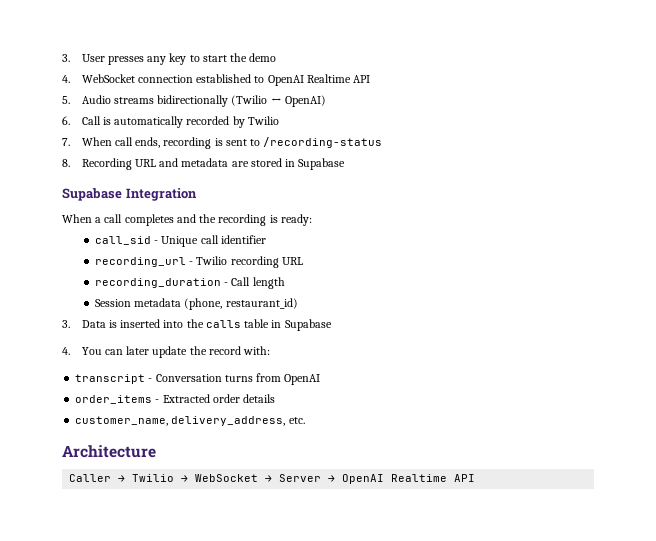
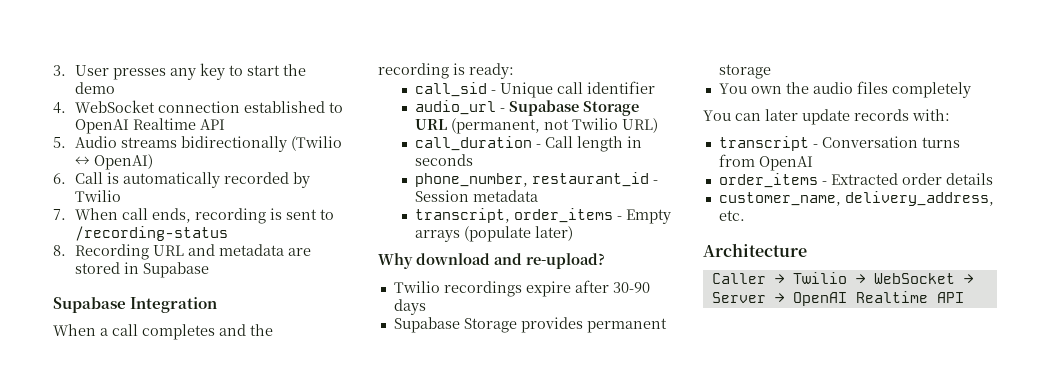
- recording_url - Twilio recording URL
- recording_duration - Call length
- Session metadata (phone, restaurant_id)
- 3. Data is inserted into the calls table in Supabase
- 4. You can later update the record with:
+ audio_url - Supabase Storage URL (permanent, not Twilio URL)
+ call_duration - Call length in seconds
+ phone_number, restaurant_id - Session metadata
+ transcript, order_items - Empty arrays (populate later)
+ Why download and re-upload?
+ Twilio recordings expire after 30-90 days
+ Supabase Storage provides permanent storage
+ You own the audio files completely
+ You can later update records with:

